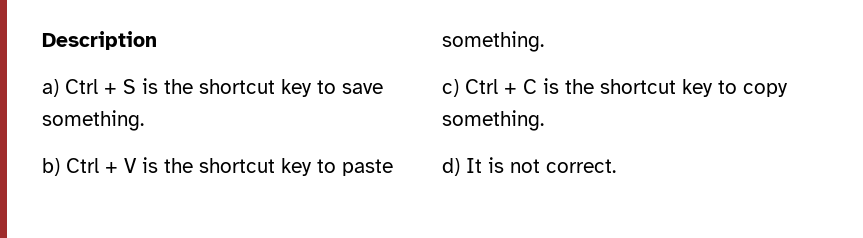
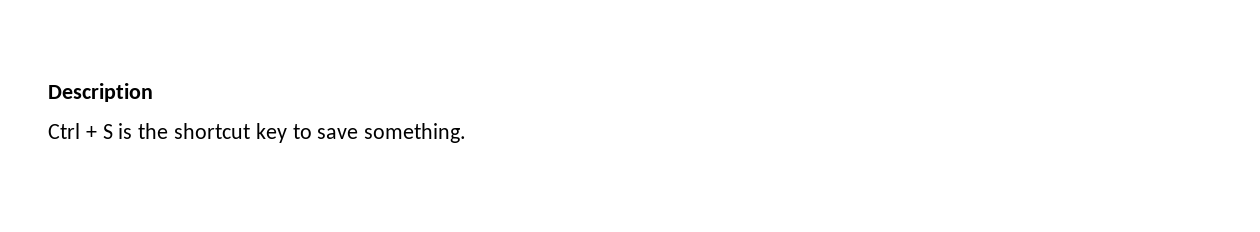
- a) Ctrl + S is the shortcut key to save something.
+ Ctrl + S is the shortcut key to save something.
- b) Ctrl + V is the shortcut key to paste something.
- c) Ctrl + C is the shortcut key to copy something.
- d) It is not correct.

